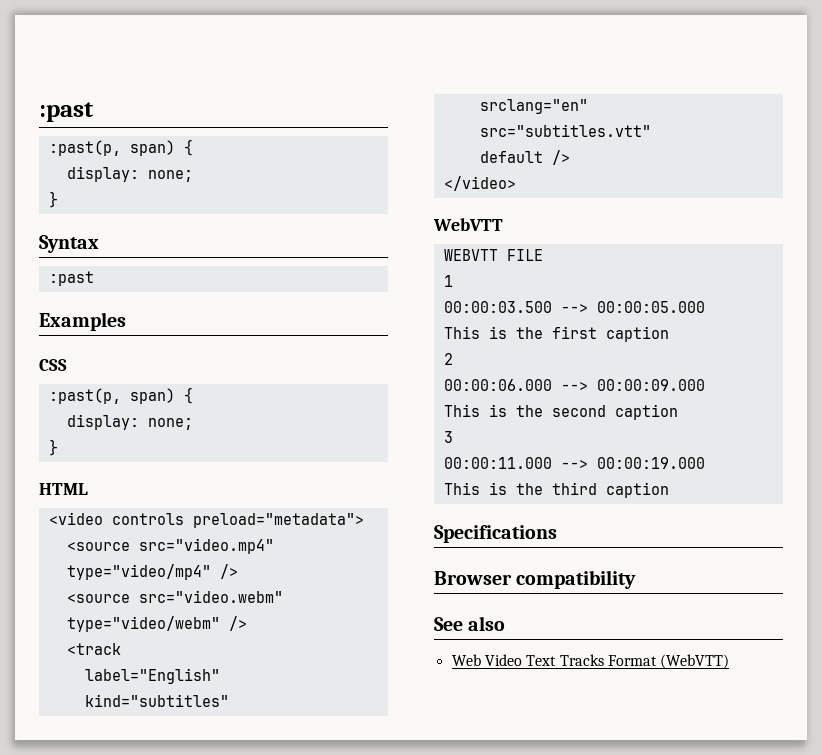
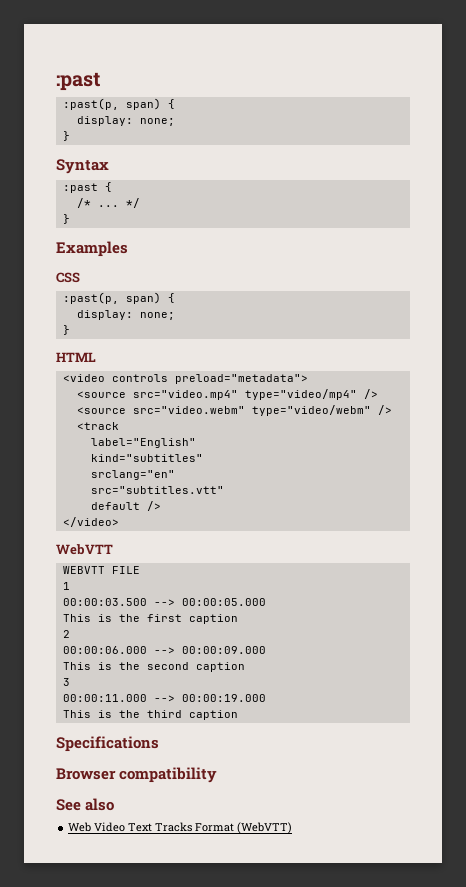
  Syntax
- :past
+ :past {
+ /* ... */
+ }

